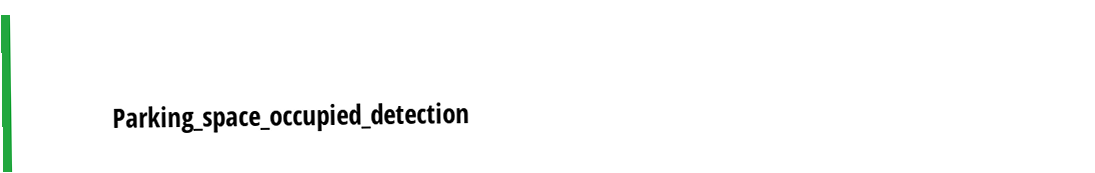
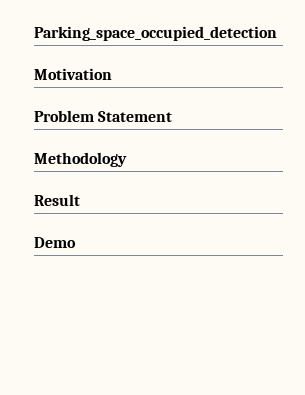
+ Motivation
+ Problem Statement
+ Methodology
+ Result
+ Demo

